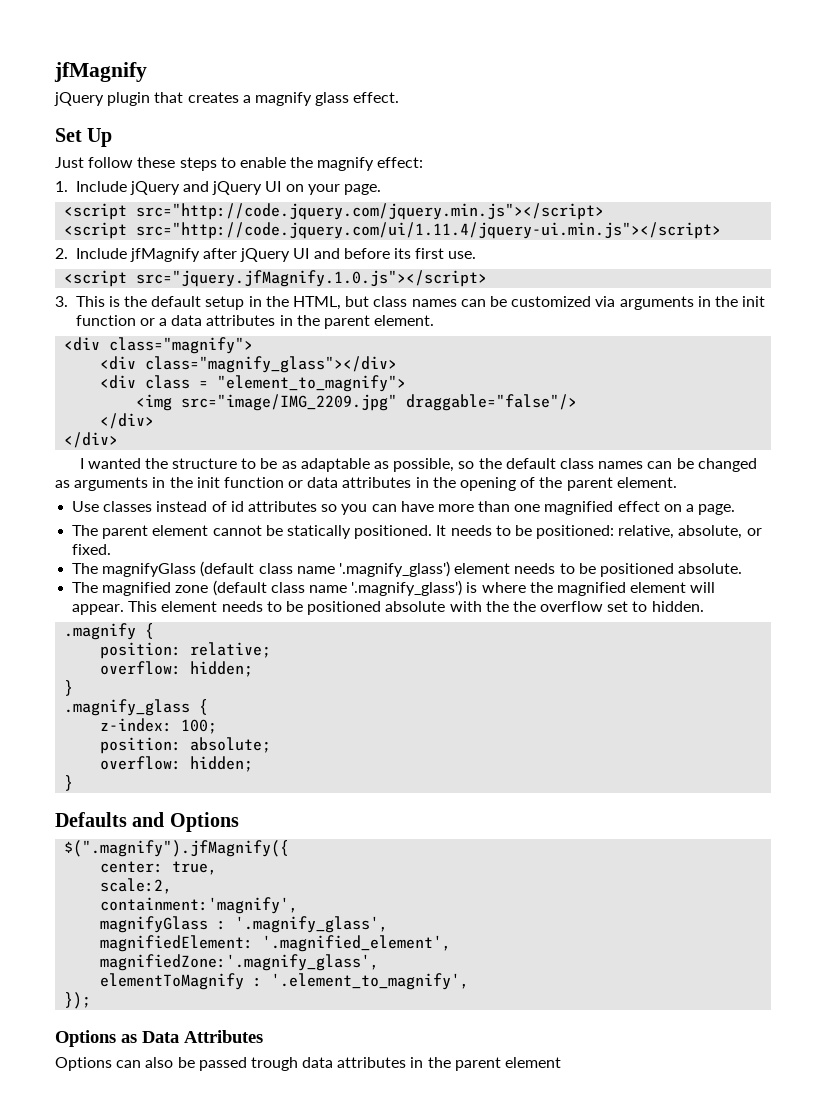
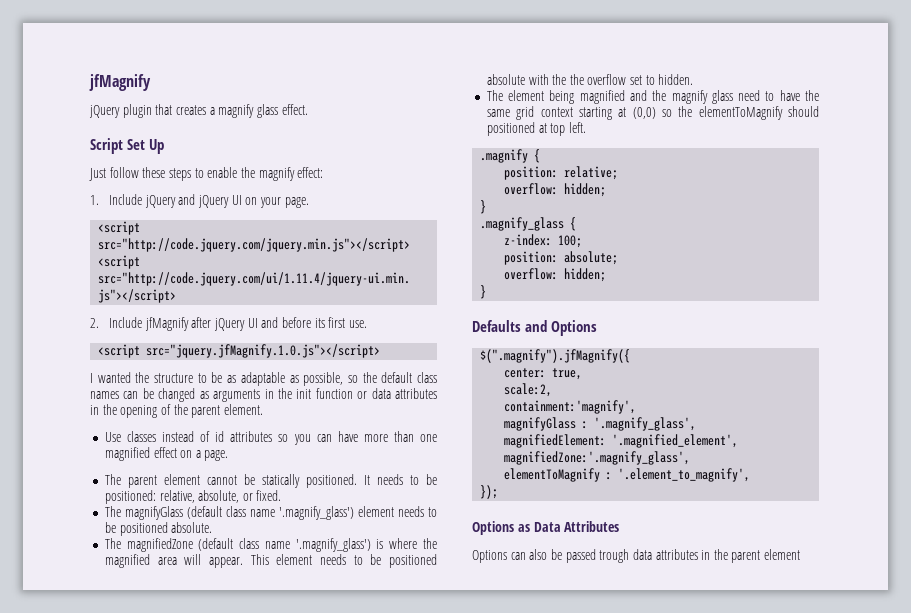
- Set Up
+ Script Set Up
- 3. This is the default setup in the HTML, but class names can be customized via arguments in the init function or a data attributes in the parent element.
- <div class="magnify">
- <div class="magnify_glass"></div>
- <div class = "element_to_magnify">
- <img src="image/IMG_2209.jpg" draggable="false"/>
- </div>
- </div>
- The magnified zone (default class name '.magnify_glass') is where the magnified element will appear.
+ The magnifiedZone (default class name '.magnify_glass') is where the magnified area will appear.
+ The element being magnified and the magnify glass need to have the same grid context starting at (0,0) so the elementToMagnify should positioned at top left.

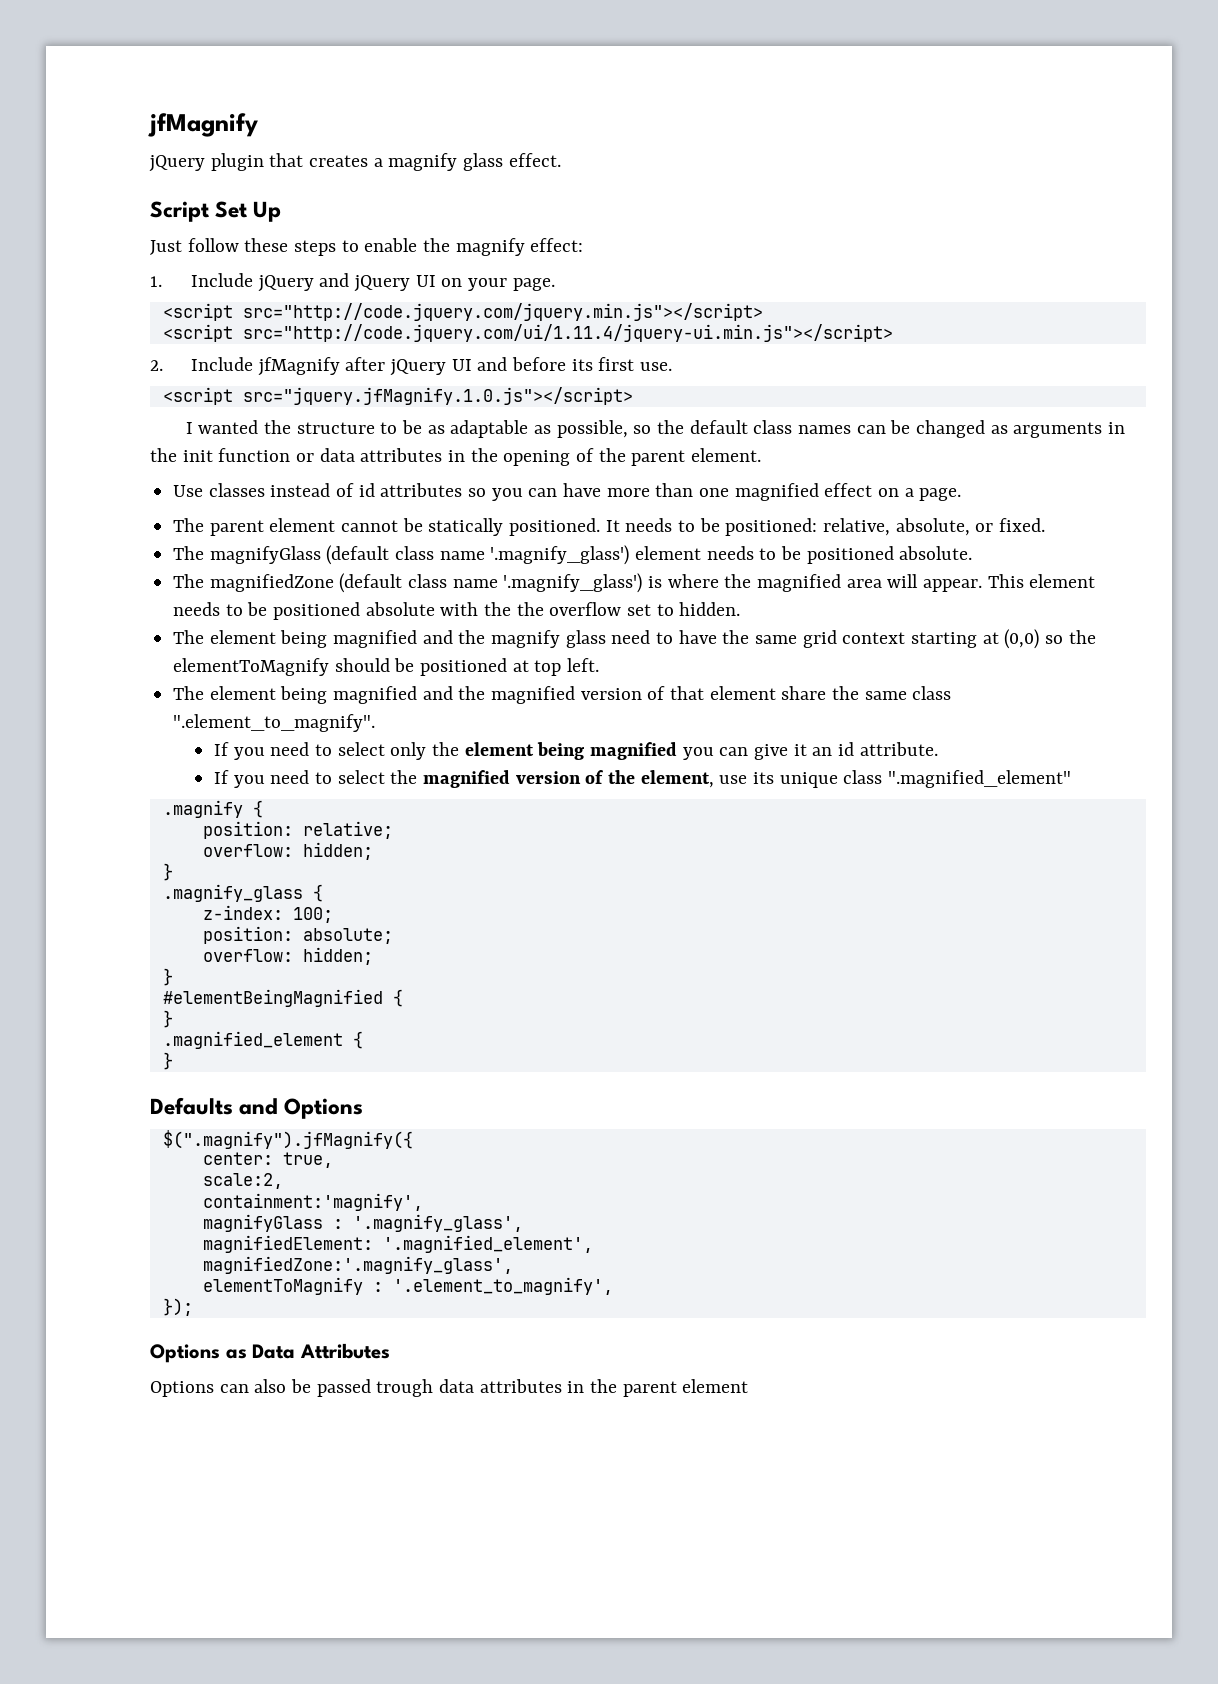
- The element being magnified and the magnify glass need to have the same grid context starting at (0,0) so the elementToMagnify should positioned at top left.
+ The element being magnified and the magnify glass need to have the same grid context starting at (0,0) so the elementToMagnify should be positioned at top left.
+ The element being magnified and the magnified version of that element share the same class ".element_to_magnify".
+ If you need to select only the element being magnified you can give it an id attribute.
+ If you need to select the magnified version of the element, use its unique class ".magnified_element"
+ #elementBeingMagnified {
+ }
+ .magnified_element {
+ }

